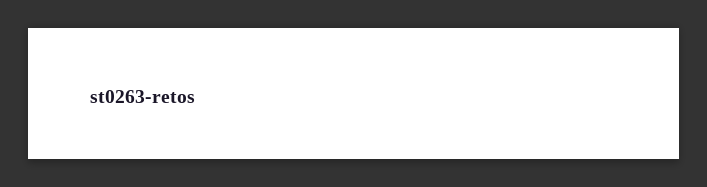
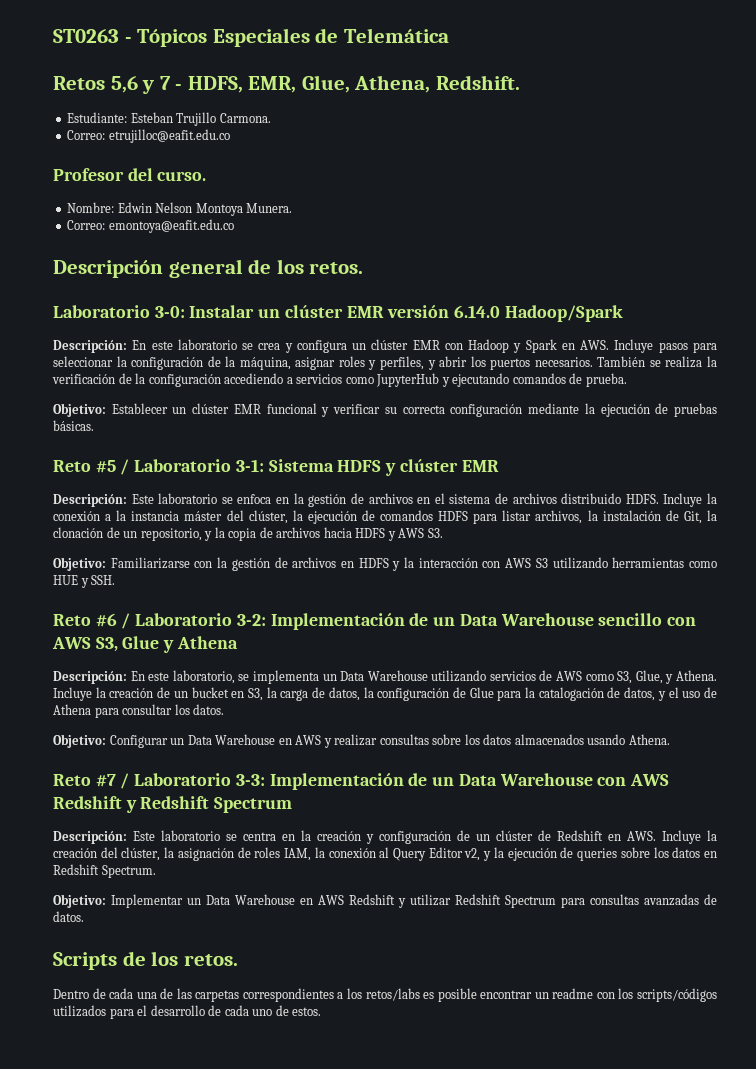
- st0263-retos
+ ST0263 - Tópicos Especiales de Telemática
+ Retos 5,6 y 7 - HDFS, EMR, Glue, Athena, Redshift.
+ Estudiante: Esteban Trujillo Carmona.
+ Correo: etrujilloc@eafit.edu.co
+ Profesor del curso.
+ Nombre: Edwin Nelson Montoya Munera.
+ Correo: emontoya@eafit.edu.co
+ Descripción general de los retos.
+ Laboratorio 3-0: Instalar un clúster EMR versión 6.14.0 Hadoop/Spark
+ Descripción: En este laboratorio se crea y configura un clúster EMR con Hadoop y Spark en AWS. Incluye pasos para seleccionar la configuración de la máquina, asignar roles y perfiles, y abrir los puertos necesarios. También se realiza la verificación de la configuración accediendo a servicios como JupyterHub y ejecutando comandos de prueba.
+ Objetivo: Establecer un clúster EMR funcional y verificar su correcta configuración mediante la ejecución de pruebas básicas.
+ Reto #5 / Laboratorio 3-1: Sistema HDFS y clúster EMR
+ Descripción: Este laboratorio se enfoca en la gestión de archivos en el sistema de archivos distribuido HDFS. Incluye la conexión a la instancia máster del clúster, la ejecución de comandos HDFS para listar archivos, la instalación de Git, la clonación de un repositorio, y la copia de archivos hacia HDFS y AWS S3.
+ Objetivo: Familiarizarse con la gestión de archivos en HDFS y la interacción con AWS S3 utilizando herramientas como HUE y SSH.
+ Reto #6 / Laboratorio 3-2: Implementación de un Data Warehouse sencillo con AWS S3, Glue y Athena
+ Descripción: En este laboratorio, se implementa un Data Warehouse utilizando servicios de AWS como S3, Glue, y Athena. Incluye la creación de un bucket en S3, la carga de datos, la configuración de Glue para la catalogación de datos, y el uso de Athena para consultar los datos.
+ Objetivo: Configurar un Data Warehouse en AWS y realizar consultas sobre los datos almacenados usando Athena.
+ Reto #7 / Laboratorio 3-3: Implementación de un Data Warehouse con AWS Redshift y Redshift Spectrum
+ Descripción: Este laboratorio se centra en la creación y configuración de un clúster de Redshift en AWS. Incluye la creación del clúster, la asignación de roles IAM, la conexión al Query Editor v2, y la ejecución de queries sobre los datos en Redshift Spectrum.
+ Objetivo: Implementar un Data Warehouse en AWS Redshift y utilizar Redshift Spectrum para consultas avanzadas de datos.
+ Scripts de los retos.
+ Dentro de cada una de las carpetas correspondientes a los retos/labs es posible encontrar un readme con los scripts/códigos utilizados para el desarrollo de cada uno de estos.

